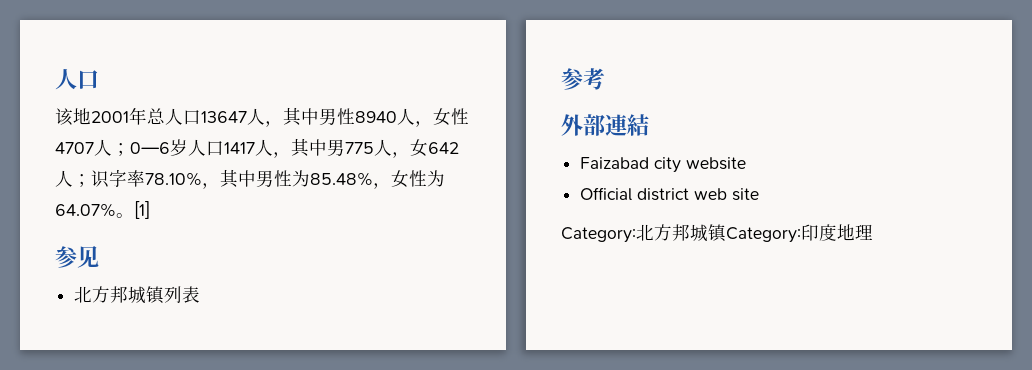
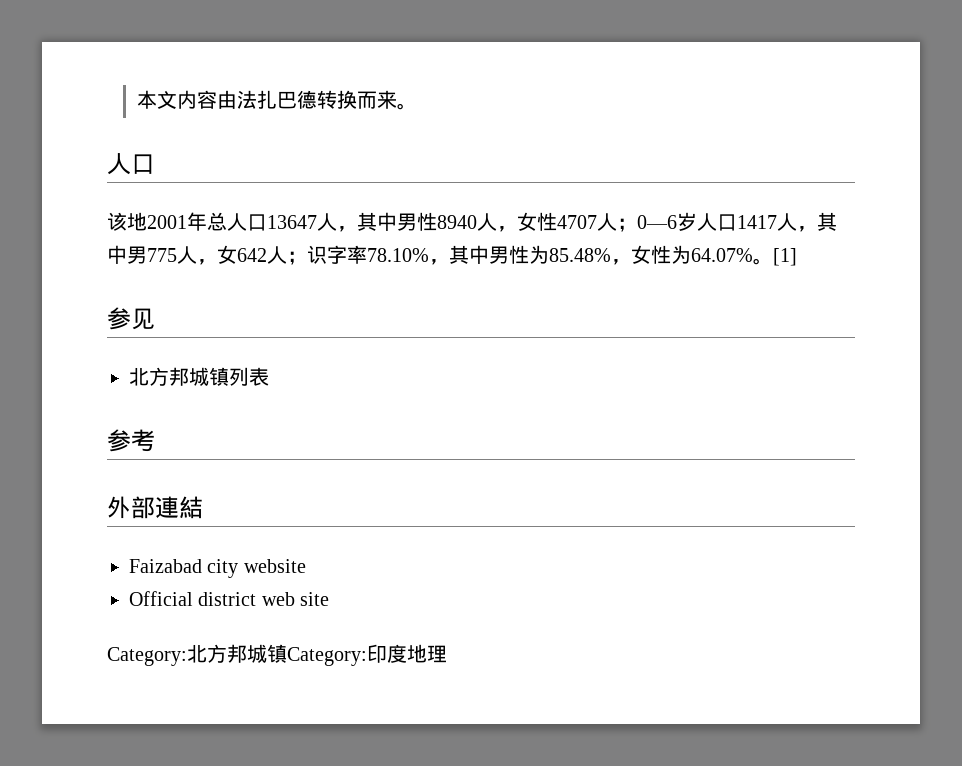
+ 本文内容由法扎巴德转换而来。

